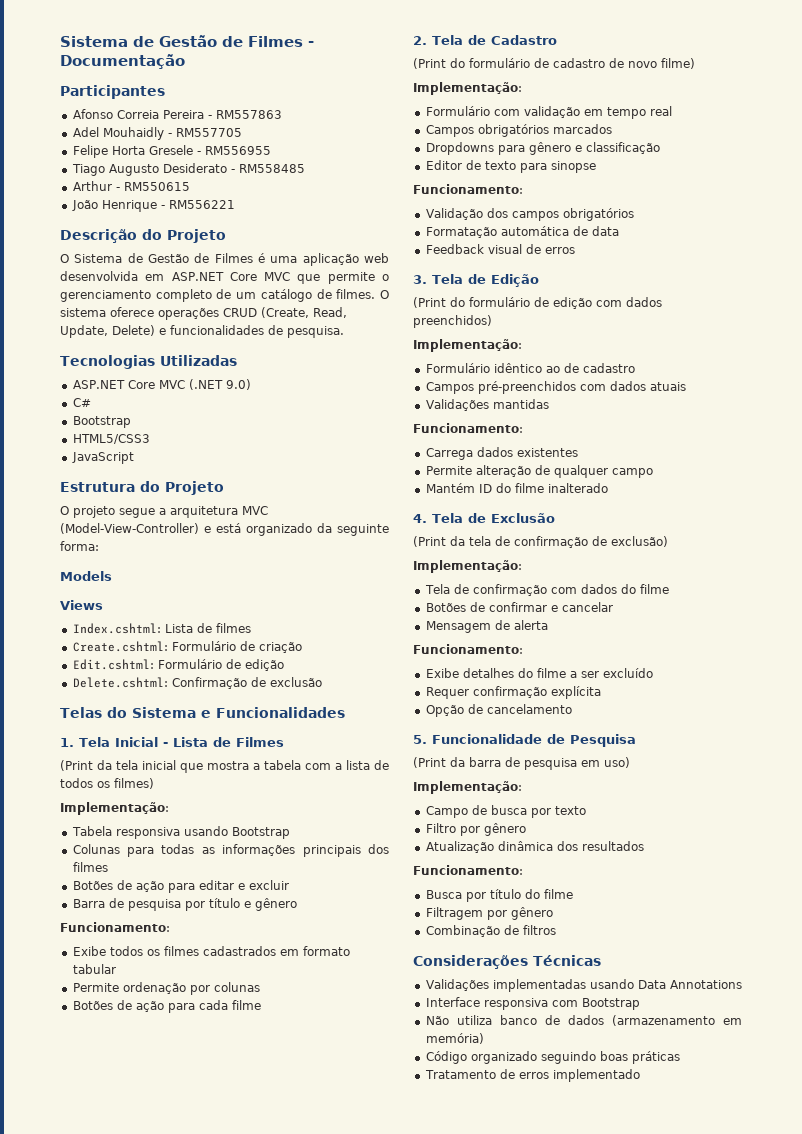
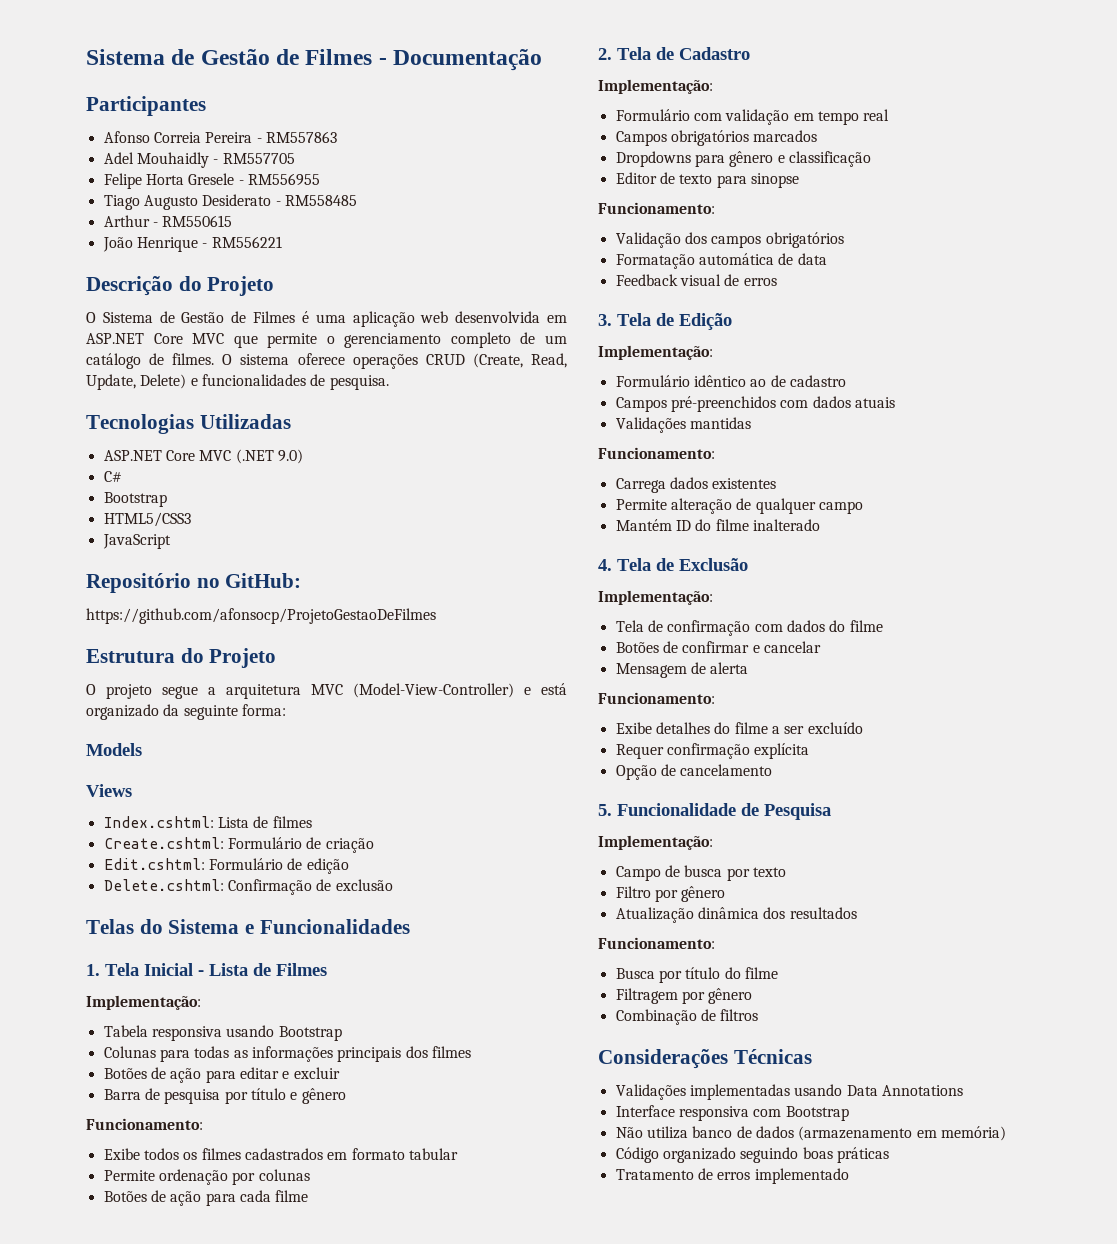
+ Repositório no GitHub:
+ https://github.com/afonsocp/ProjetoGestaoDeFilmes
- (Print da tela inicial que mostra a tabela com a lista de todos os filmes)
- (Print do formulário de cadastro de novo filme)
- (Print do formulário de edição com dados preenchidos)
- (Print da tela de confirmação de exclusão)
- (Print da barra de pesquisa em uso)

